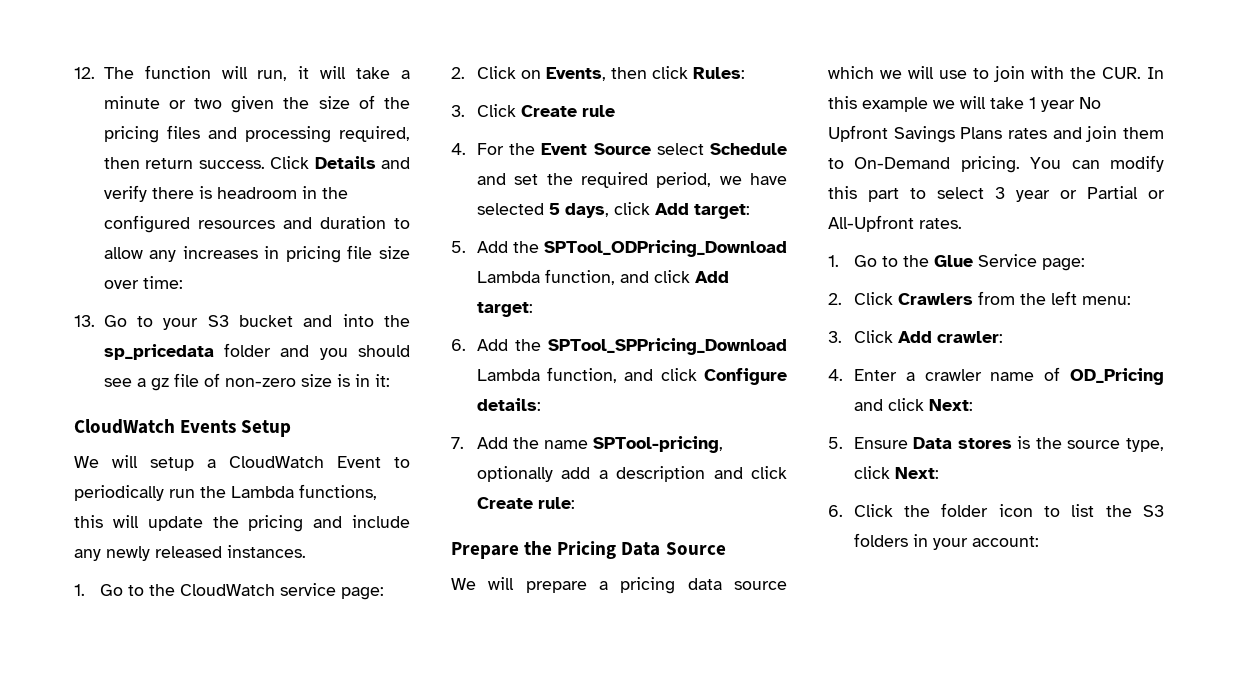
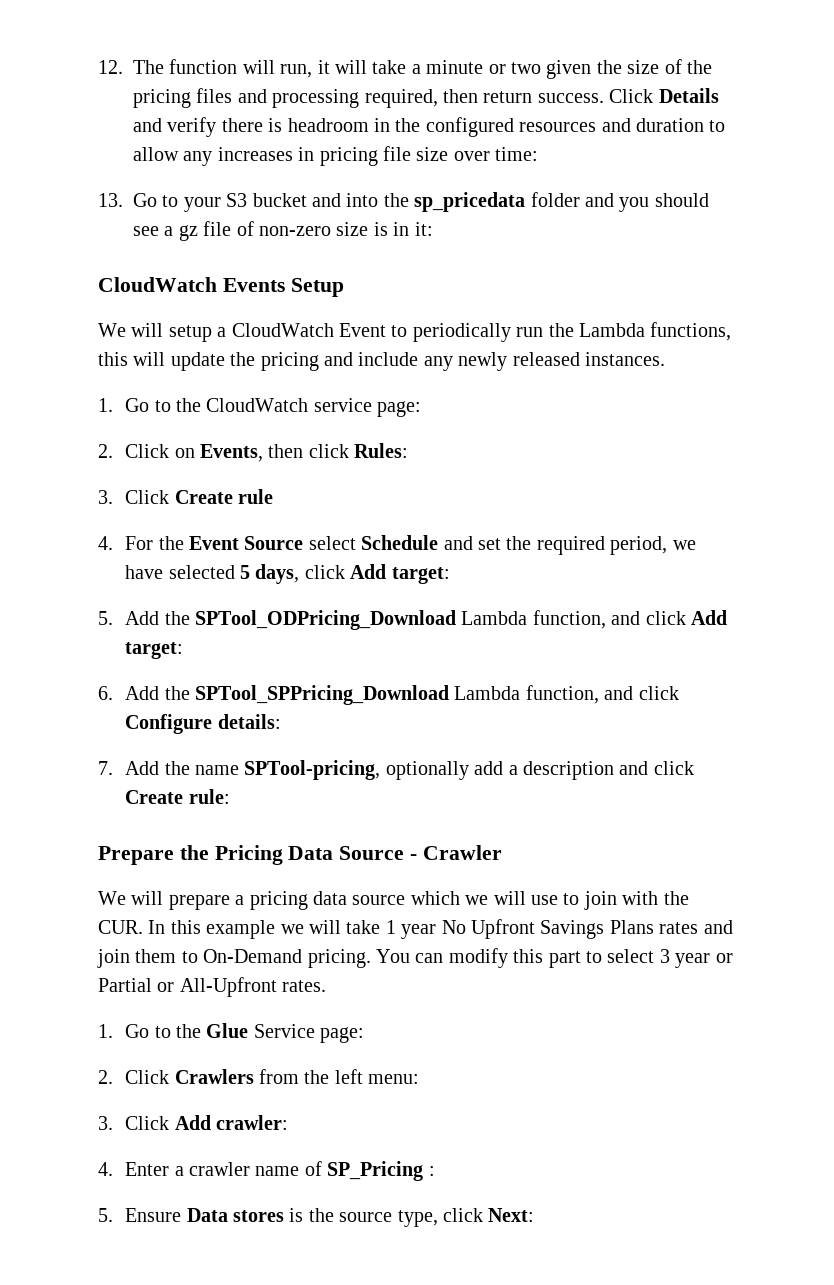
- Prepare the Pricing Data Source
+ Prepare the Pricing Data Source - Crawler
- 4. Enter a crawler name of OD_Pricing and click Next:
+ 4. Enter a crawler name of SP_Pricing :
- 6. Click the folder icon to list the S3 folders in your account:

